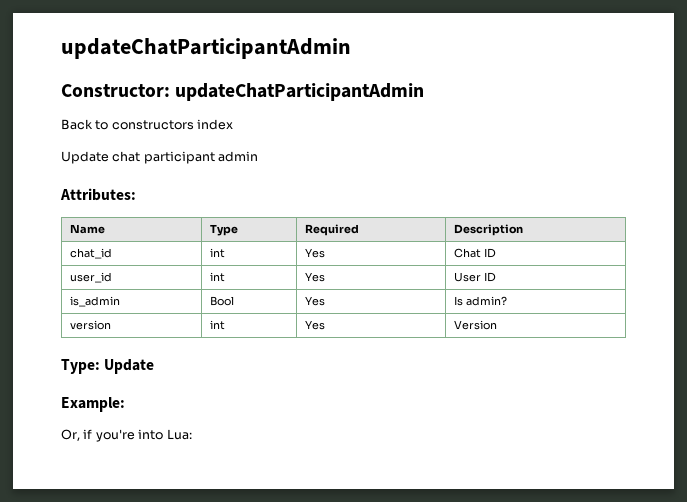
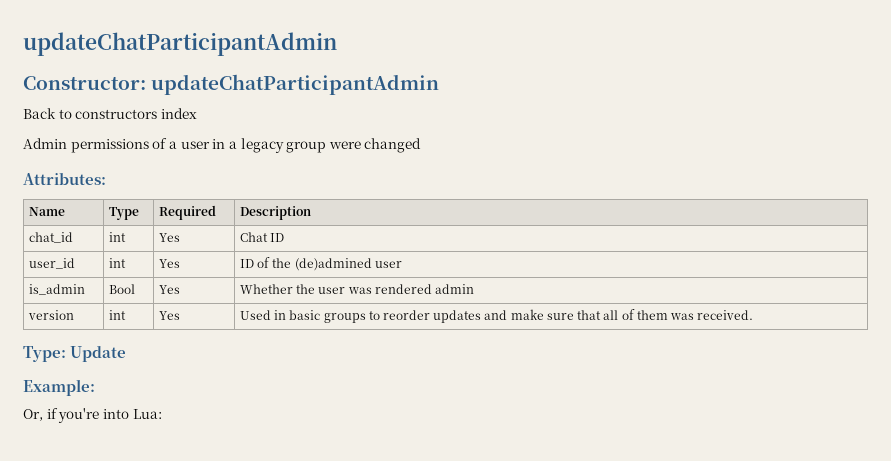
- Update chat participant admin
+ Admin permissions of a user in a legacy group were changed
- user_id | int | Yes | User ID
+ user_id | int | Yes | ID of the (de)admined user
- is_admin | Bool | Yes | Is admin?
- version | int | Yes | Version
+ is_admin | Bool | Yes | Whether the user was rendered admin
+ version | int | Yes | Used in basic groups to reorder updates and make sure that all of them was received.

